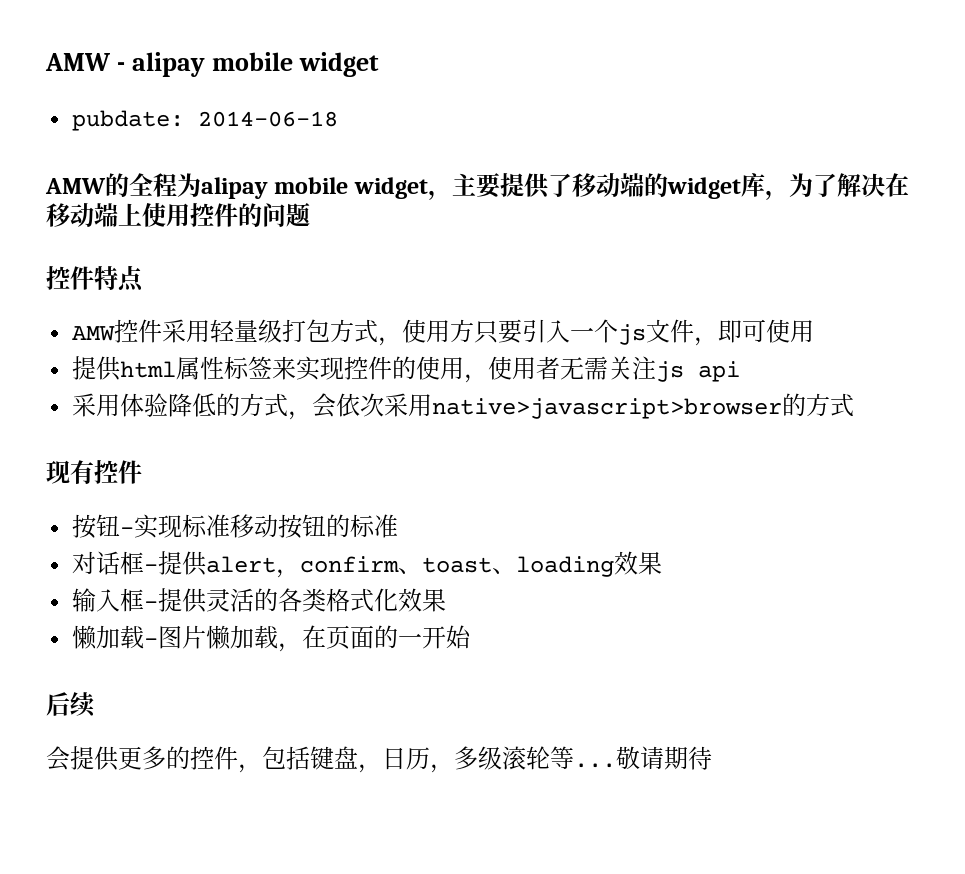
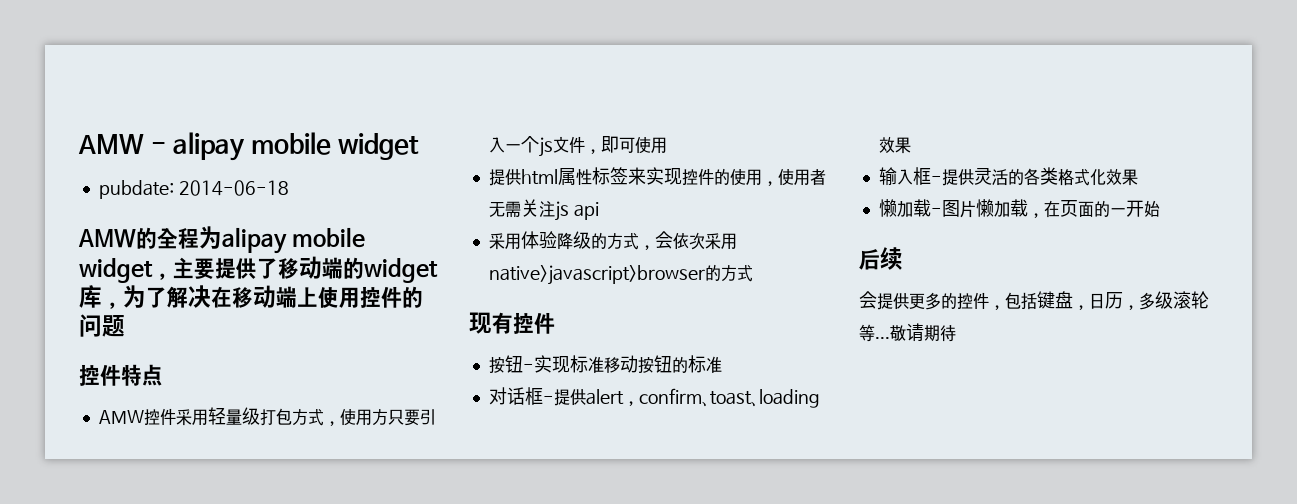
- 采用体验降低的方式，会依次采用native>javascript>browser的方式
+ 采用体验降级的方式，会依次采用native>javascript>browser的方式

